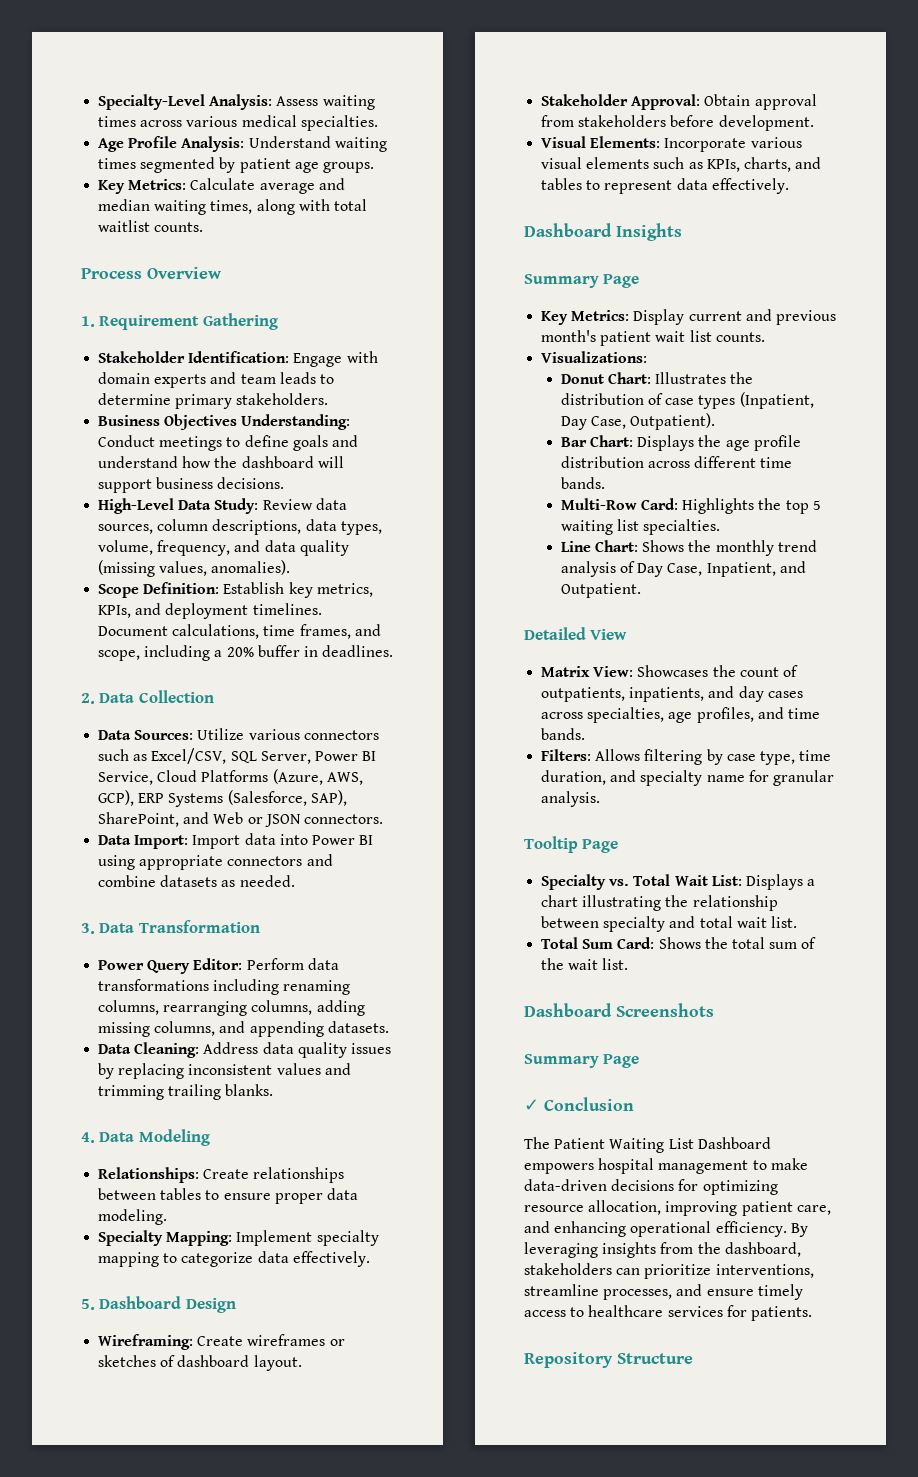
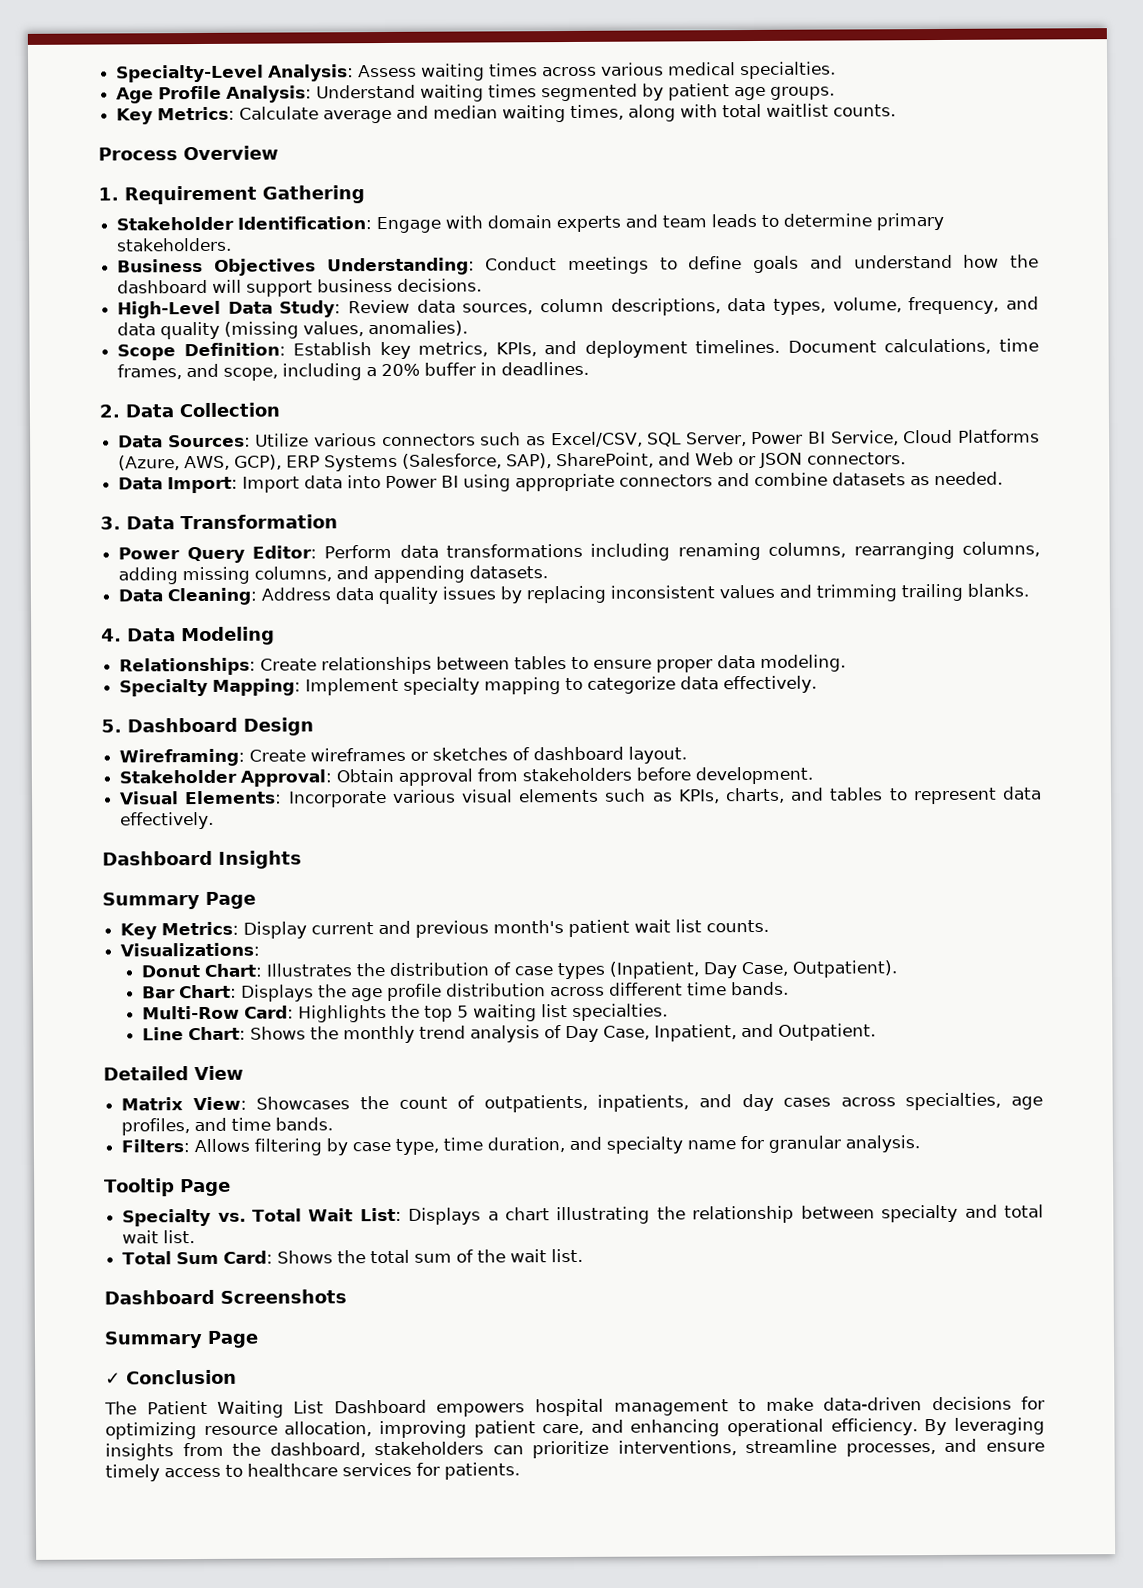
- Repository Structure

